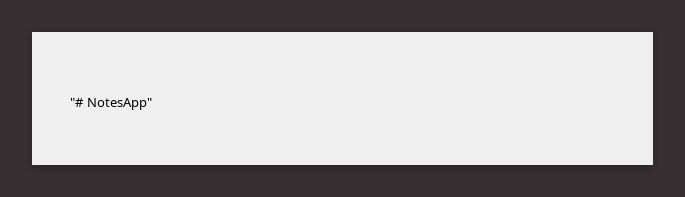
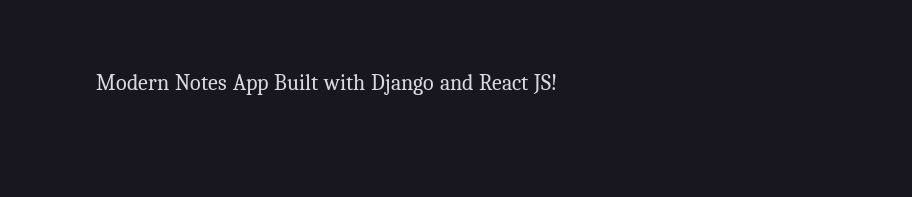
- "# NotesApp"
+ Modern Notes App Built with Django and React JS!

